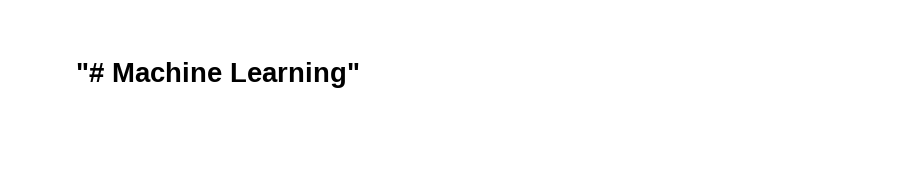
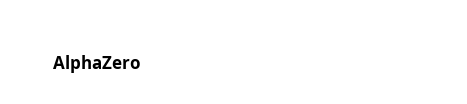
- "# Machine Learning"
+ AlphaZero

